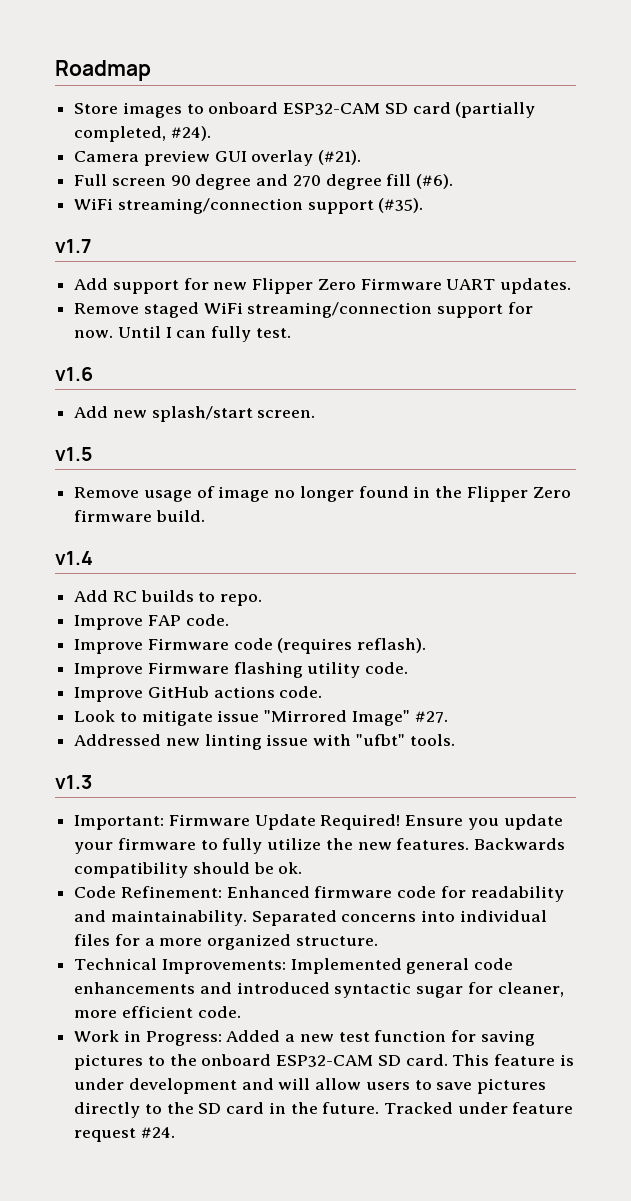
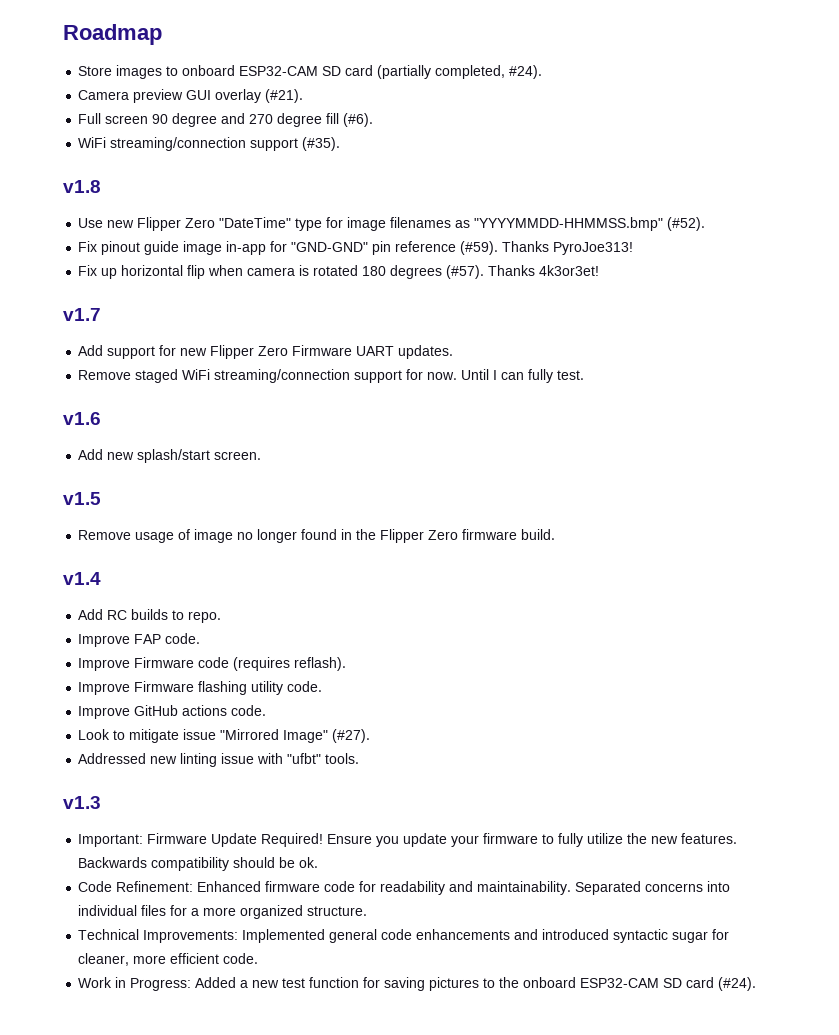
+ v1.8
+ Use new Flipper Zero "DateTime" type for image filenames as "YYYYMMDD-HHMMSS.bmp" (#52).
+ Fix pinout guide image in-app for "GND-GND" pin reference (#59). Thanks PyroJoe313!
+ Fix up horizontal flip when camera is rotated 180 degrees (#57). Thanks 4k3or3et!
- Look to mitigate issue "Mirrored Image" #27.
+ Look to mitigate issue "Mirrored Image" (#27).
- Work in Progress: Added a new test function for saving pictures to the onboard ESP32-CAM SD card. This feature is under development and will allow users to save pictures directly to the SD card in the future. Tracked under feature request #24.
+ Work in Progress: Added a new test function for saving pictures to the onboard ESP32-CAM SD card (#24).

